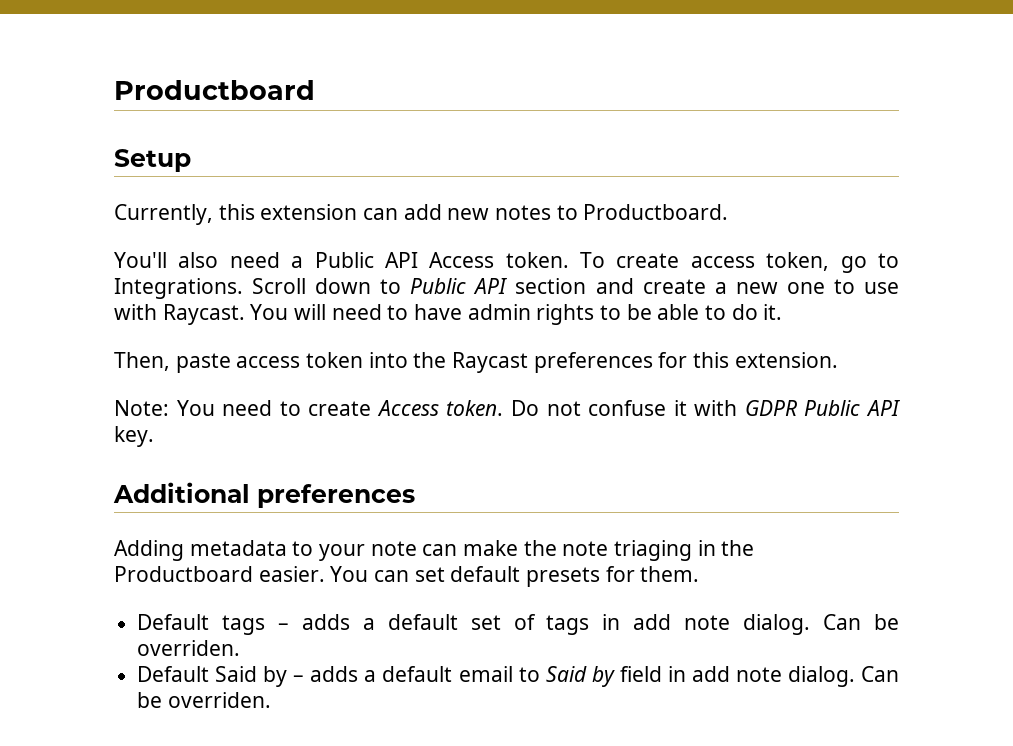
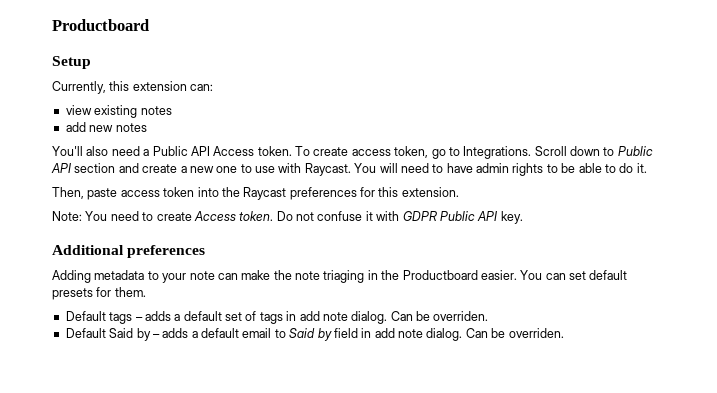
- Currently, this extension can add new notes to Productboard.
+ Currently, this extension can:
+ view existing notes
+ add new notes

